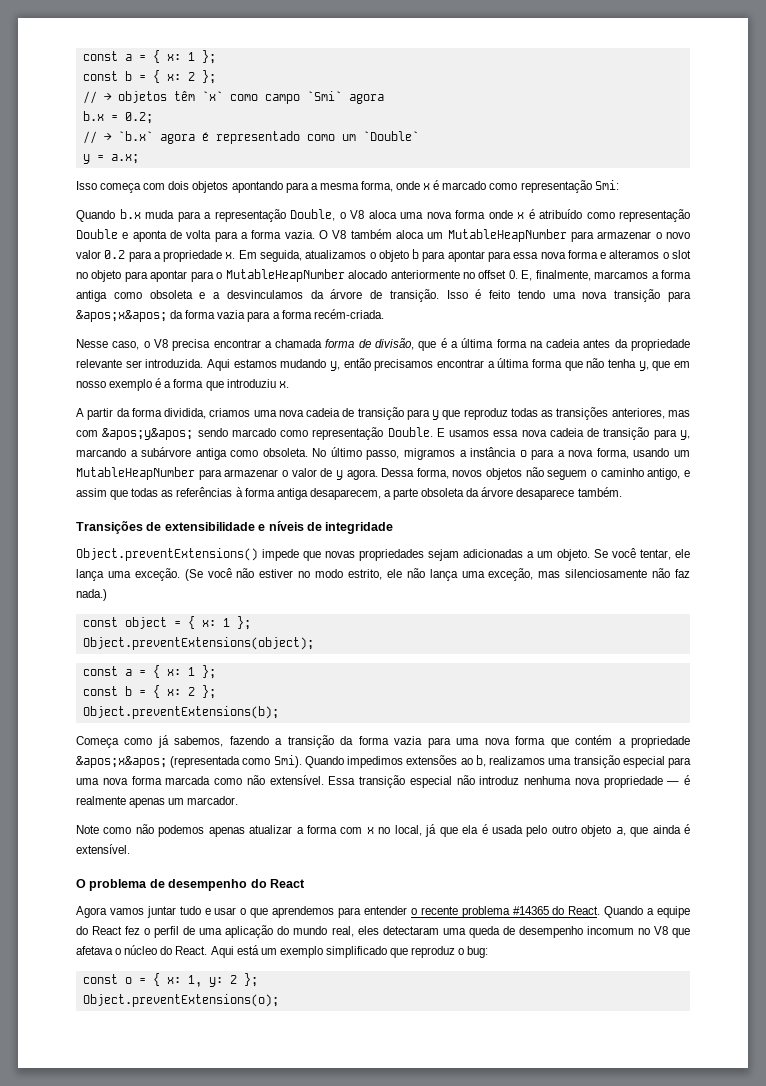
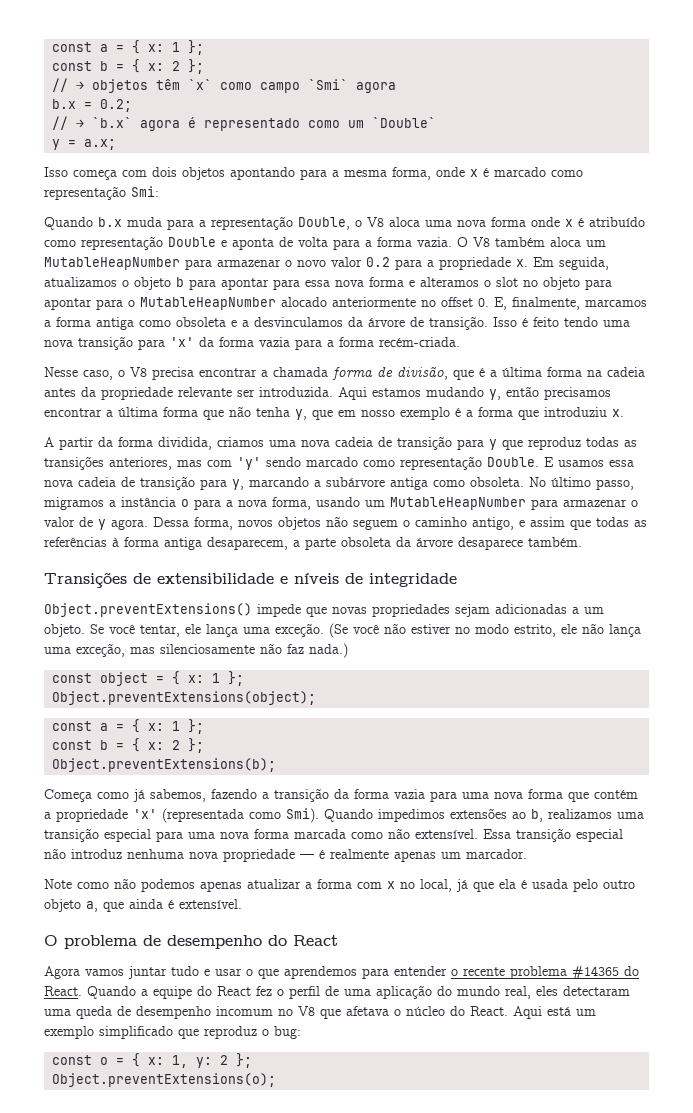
- Isso é feito tendo uma nova transição para &apos;x&apos; da forma vazia para a forma recém-criada.
+ Isso é feito tendo uma nova transição para 'x' da forma vazia para a forma recém-criada.
- A partir da forma dividida, criamos uma nova cadeia de transição para y que reproduz todas as transições anteriores, mas com &apos;y&apos; sendo marcado como representação Double.
+ A partir da forma dividida, criamos uma nova cadeia de transição para y que reproduz todas as transições anteriores, mas com 'y' sendo marcado como representação Double.
- Começa como já sabemos, fazendo a transição da forma vazia para uma nova forma que contém a propriedade &apos;x&apos; (representada como Smi).
+ Começa como já sabemos, fazendo a transição da forma vazia para uma nova forma que contém a propriedade 'x' (representada como Smi).

